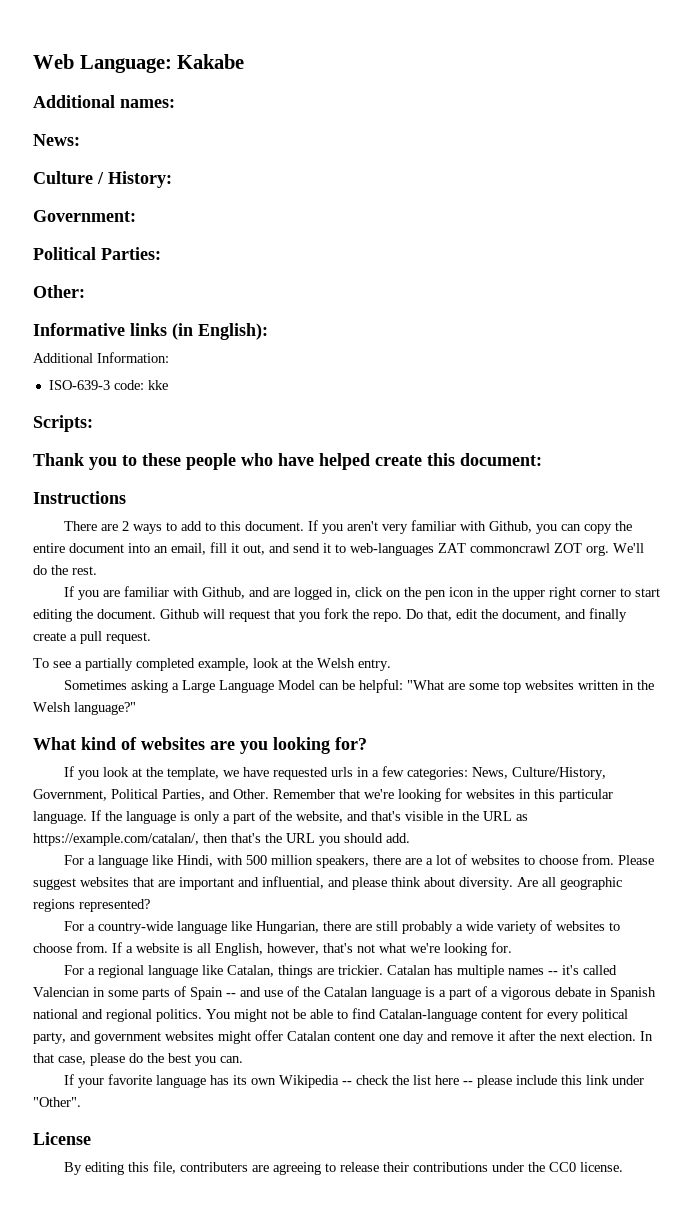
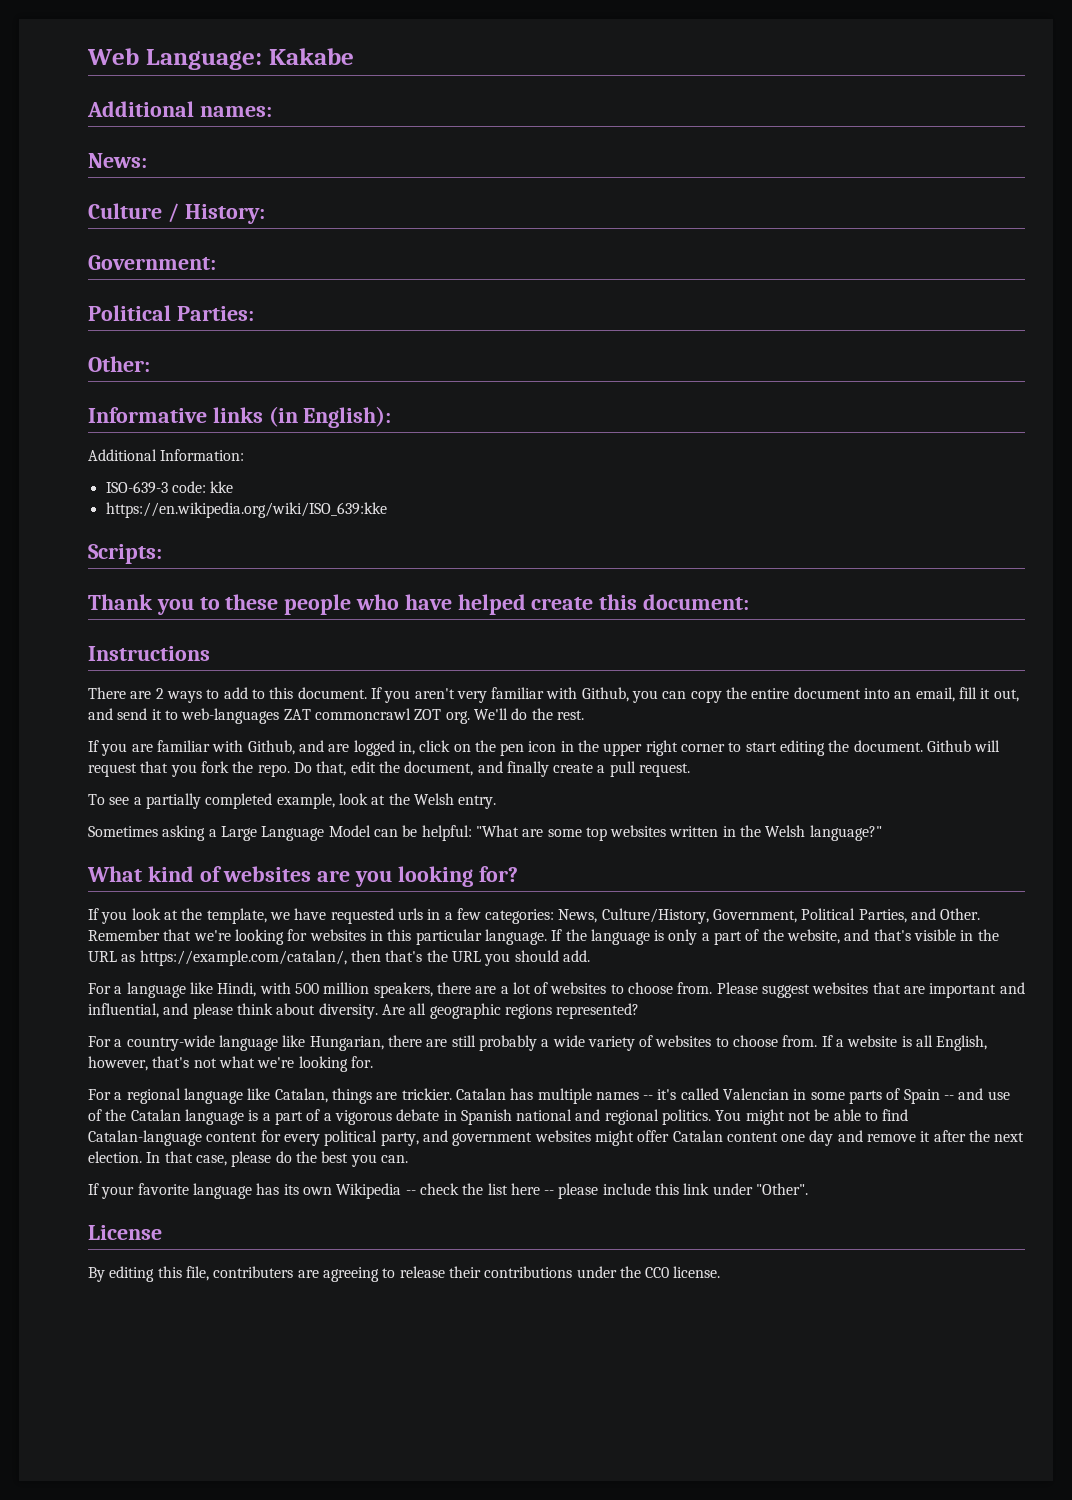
+ https://en.wikipedia.org/wiki/ISO_639:kke

